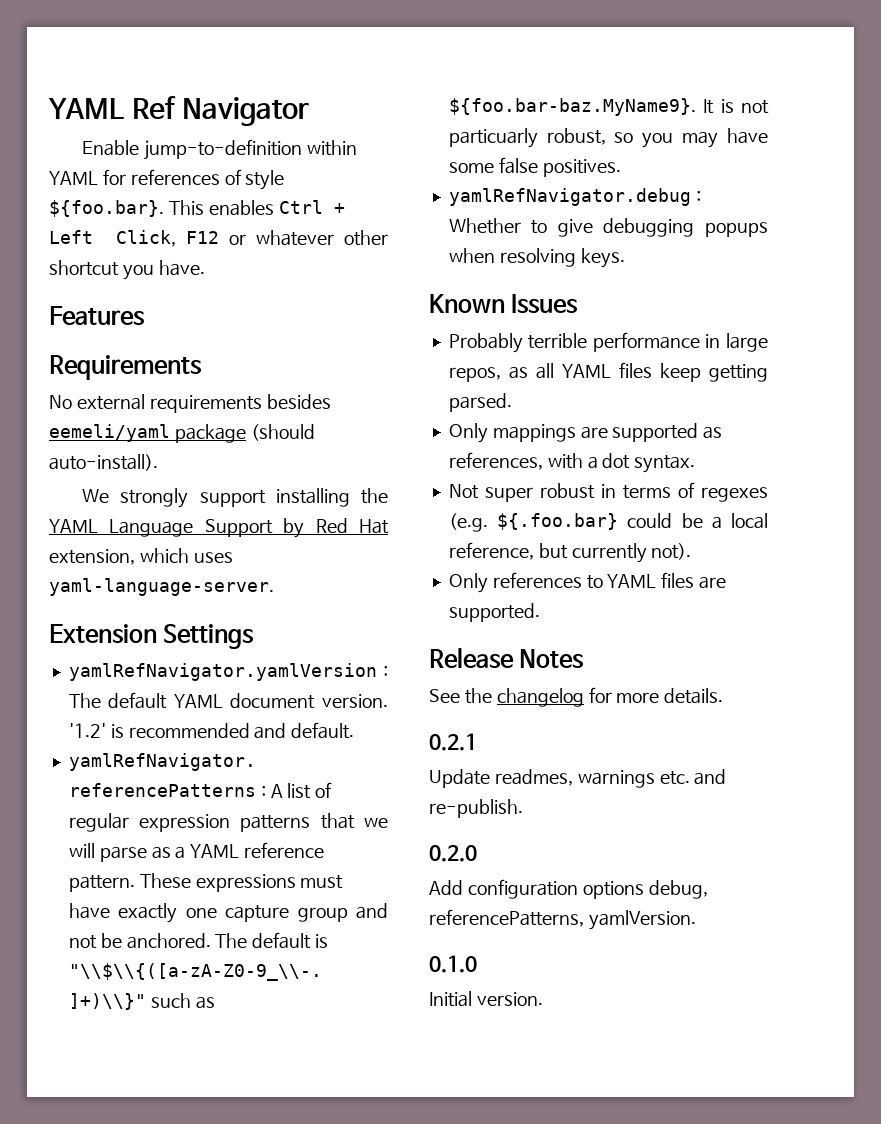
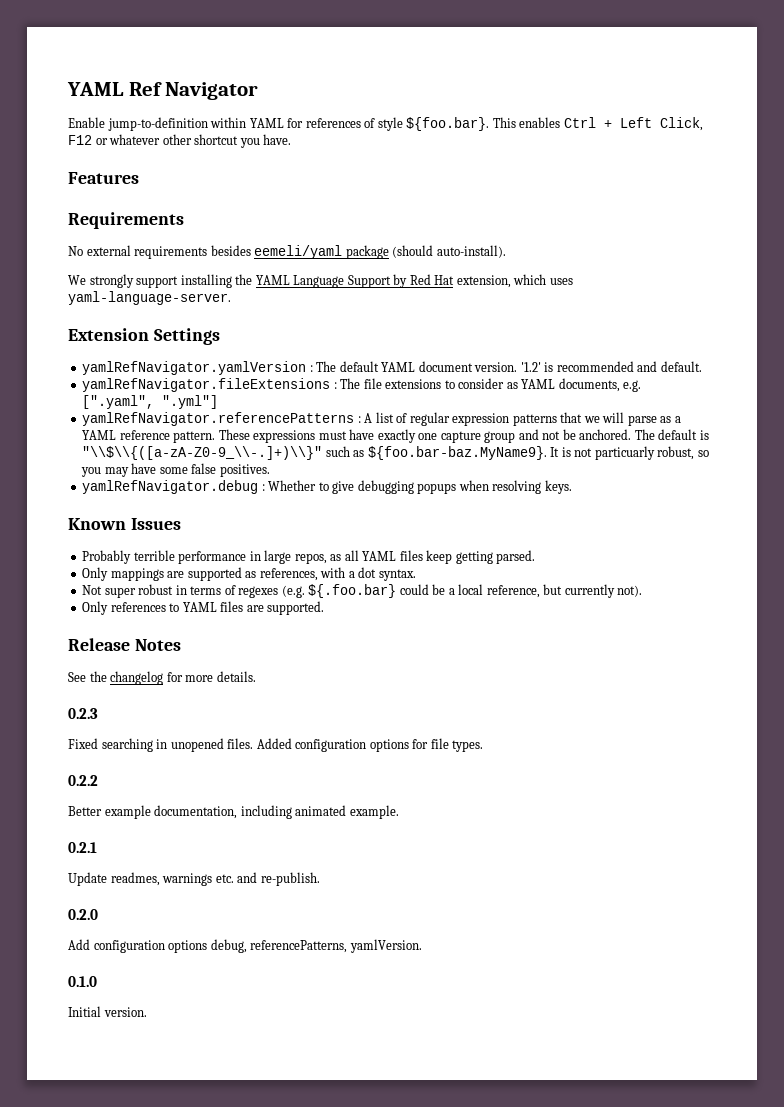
+ yamlRefNavigator.fileExtensions : The file extensions to consider as YAML documents, e.g. [".yaml", ".yml"]
+ 0.2.3
+ Fixed searching in unopened files. Added configuration options for file types.
+ 0.2.2
+ Better example documentation, including animated example.

